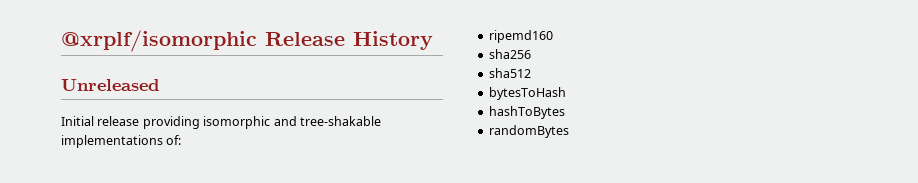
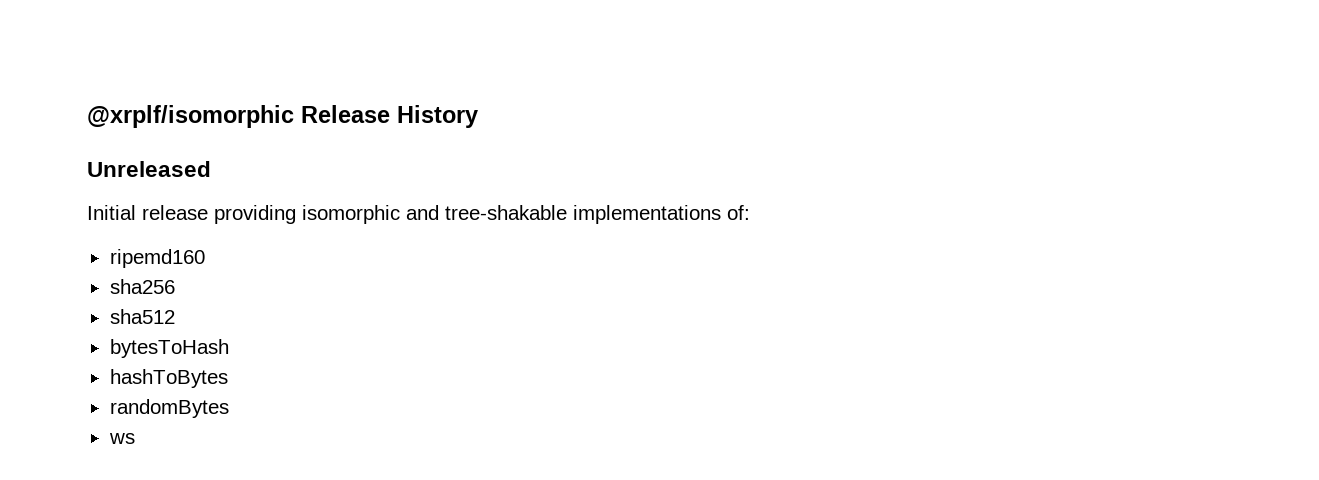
+ ws

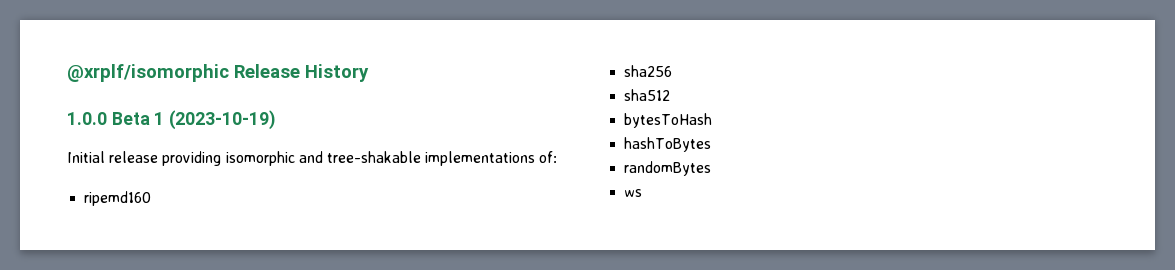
- Unreleased
+ 1.0.0 Beta 1 (2023-10-19)

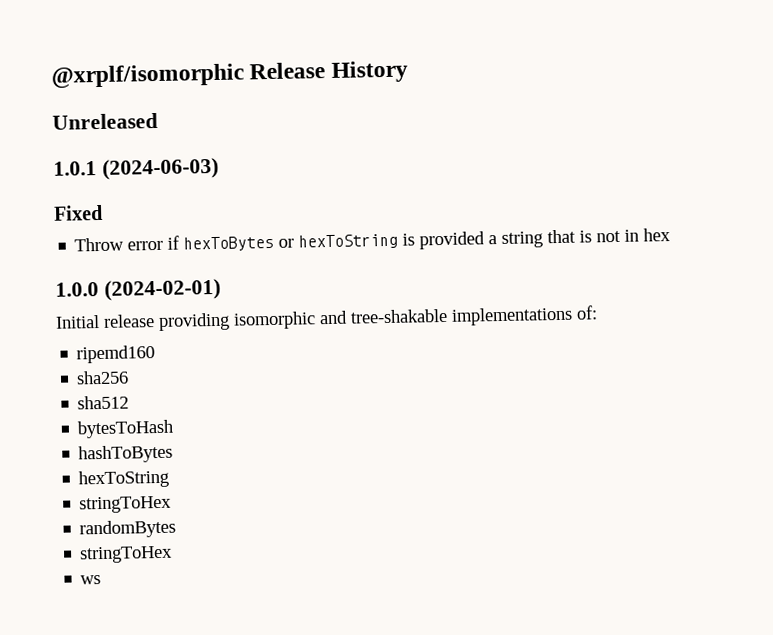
- 1.0.0 Beta 1 (2023-10-19)
+ Unreleased
+ 1.0.1 (2024-06-03)
+ Fixed
+ Throw error if hexToBytes or hexToString is provided a string that is not in hex
+ 1.0.0 (2024-02-01)
  hashToBytes
+ hexToString
+ stringToHex
  randomBytes
+ stringToHex

